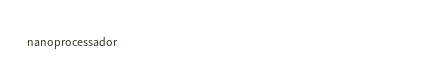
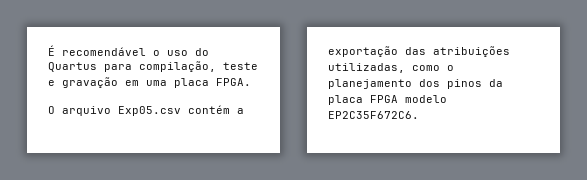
- nanoprocessador
+ É recomendável o uso do Quartus para compilação, teste e gravação em uma placa FPGA.
+ O arquivo Exp05.csv contém a exportação das atribuições utilizadas, como o planejamento dos pinos da placa FPGA modelo EP2C35F672C6.

